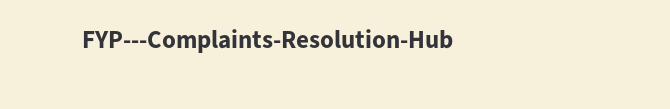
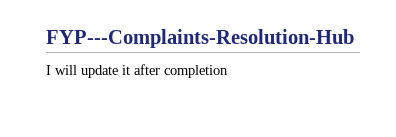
+ I will update it after completion

